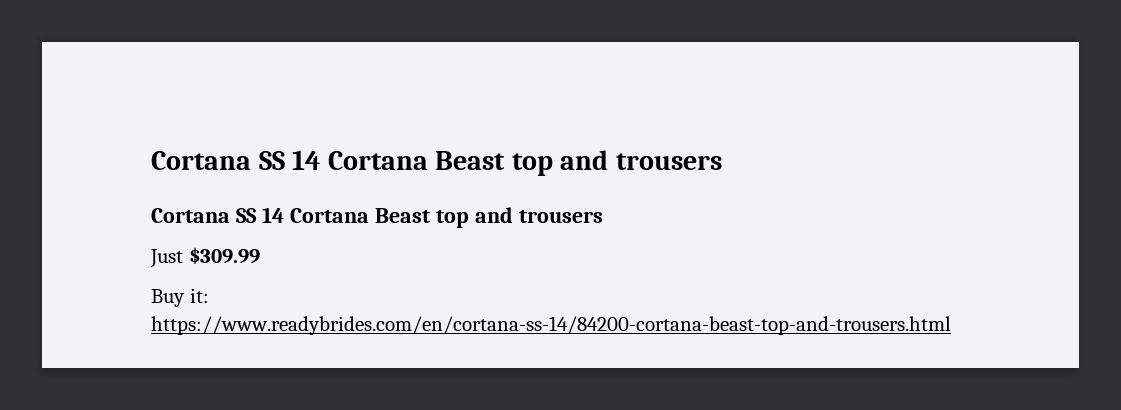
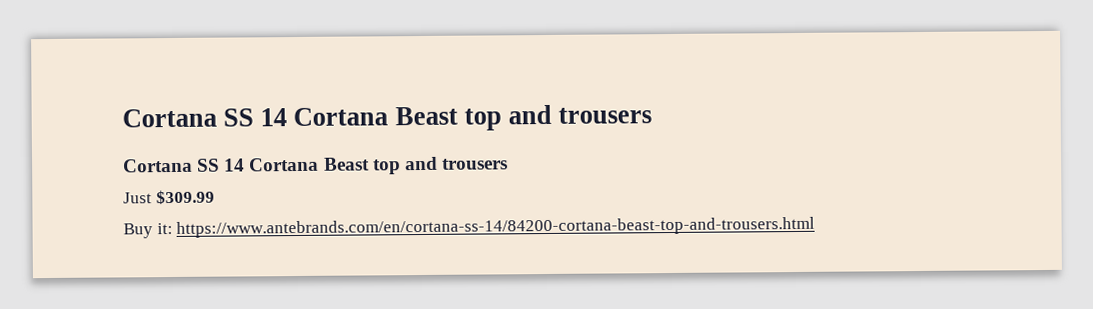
- Buy it: https://www.readybrides.com/en/cortana-ss-14/84200-cortana-beast-top-and-trousers.html
+ Buy it: https://www.antebrands.com/en/cortana-ss-14/84200-cortana-beast-top-and-trousers.html

